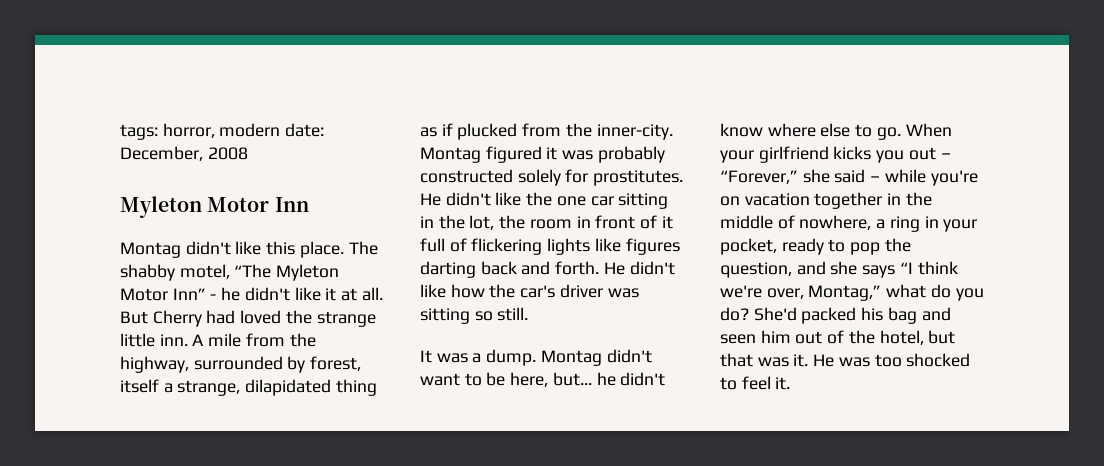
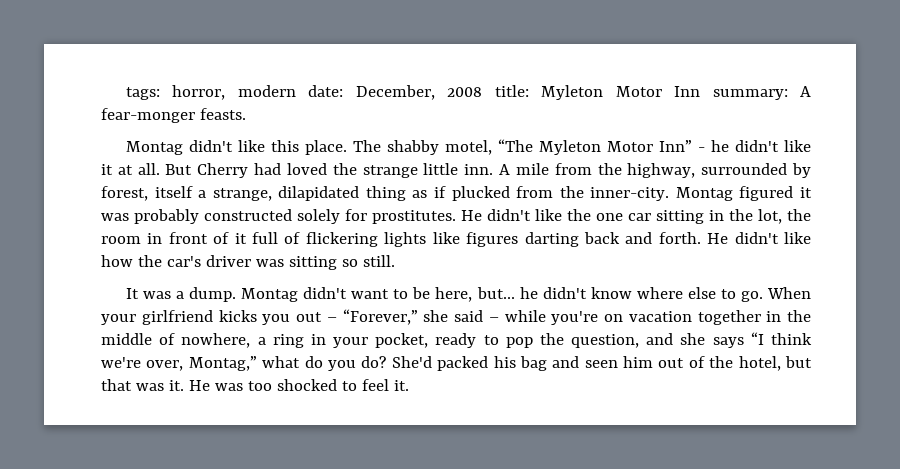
- tags: horror, modern date: December, 2008
- Myleton Motor Inn
+ tags: horror, modern date: December, 2008 title: Myleton Motor Inn summary: A fear-monger feasts.

